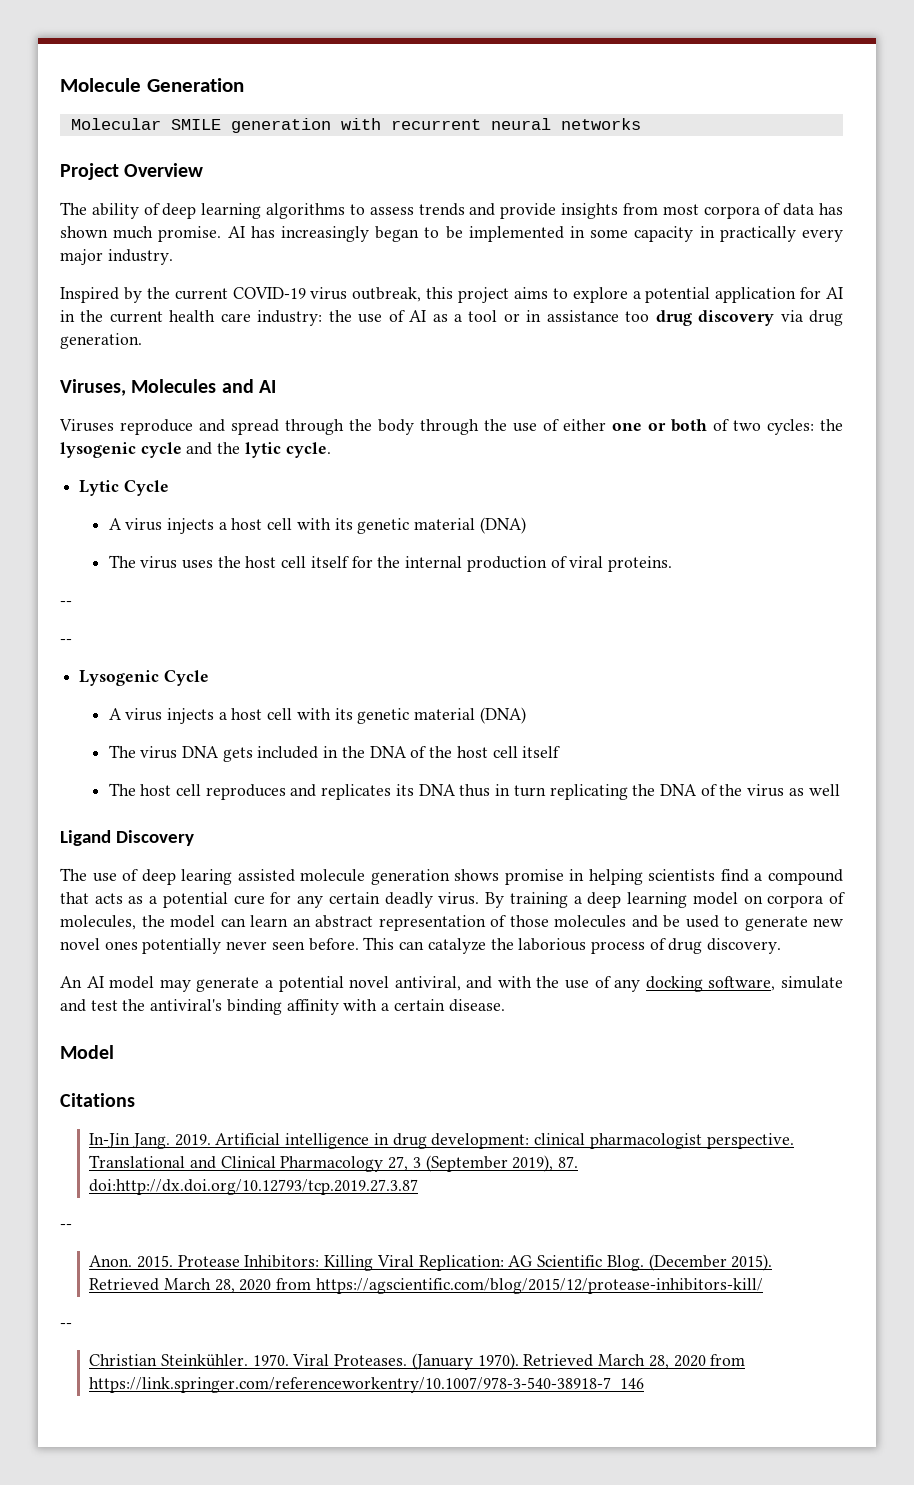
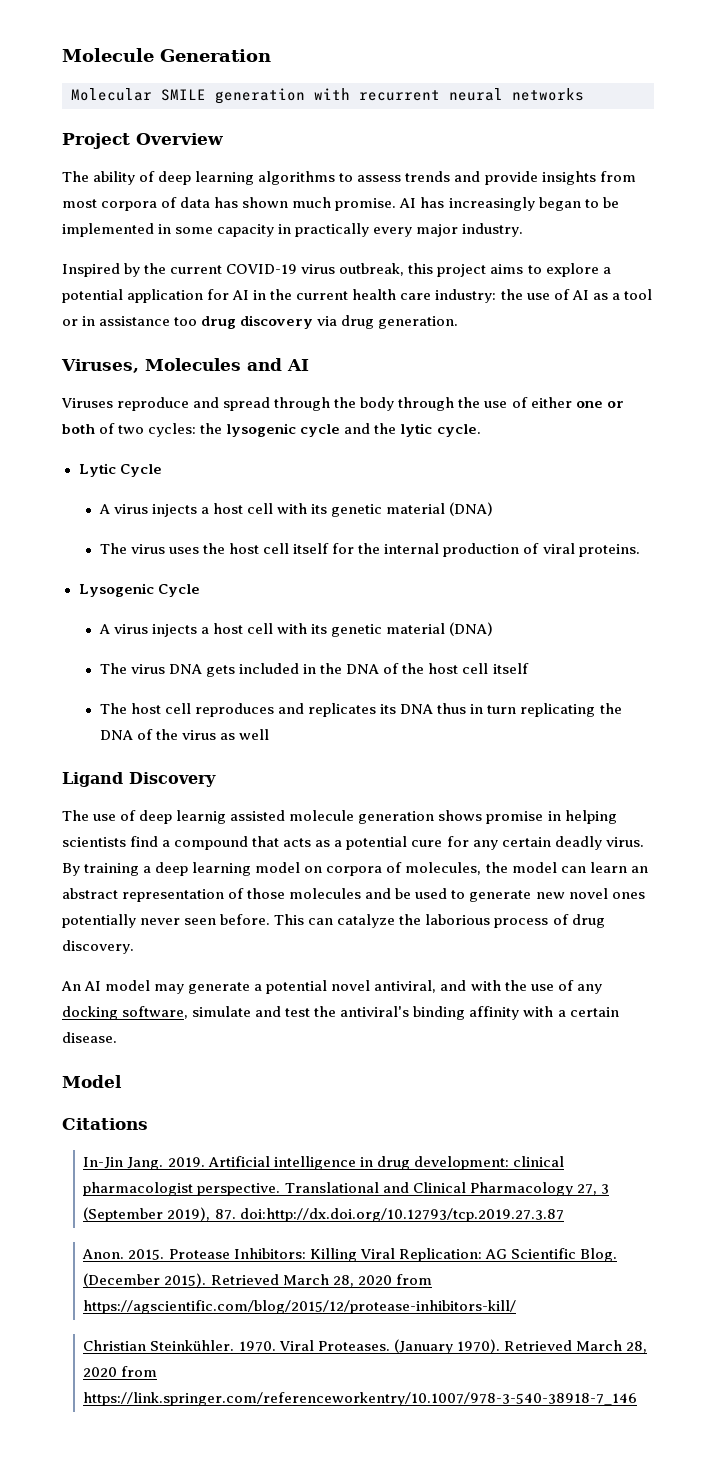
  The virus uses the host cell itself for the internal production of viral proteins.
- --
- --
- The use of deep learing assisted molecule generation shows promise in helping scientists find a compound that acts as a potential cure for any certain deadly virus.
+ The use of deep learnig assisted molecule generation shows promise in helping scientists find a compound that acts as a potential cure for any certain deadly virus.
  Translational and Clinical Pharmacology 27, 3 (September 2019), 87. doi:http://dx.doi.org/10.12793/tcp.2019.27.3.87
- --
  Retrieved March 28, 2020 from https://agscientific.com/blog/2015/12/protease-inhibitors-kill/
- --

